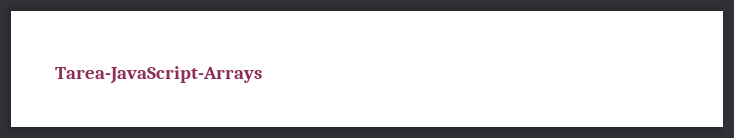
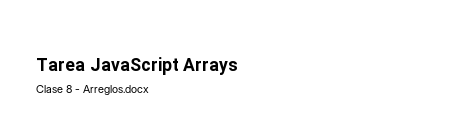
- Tarea-JavaScript-Arrays
+ Tarea JavaScript Arrays
+ Clase 8 - Arreglos.docx

